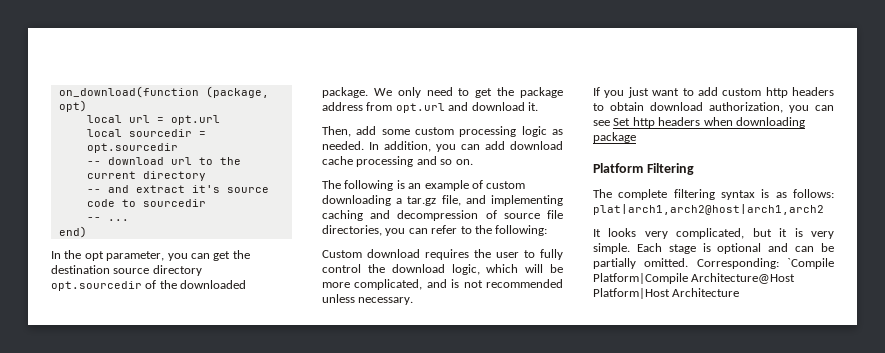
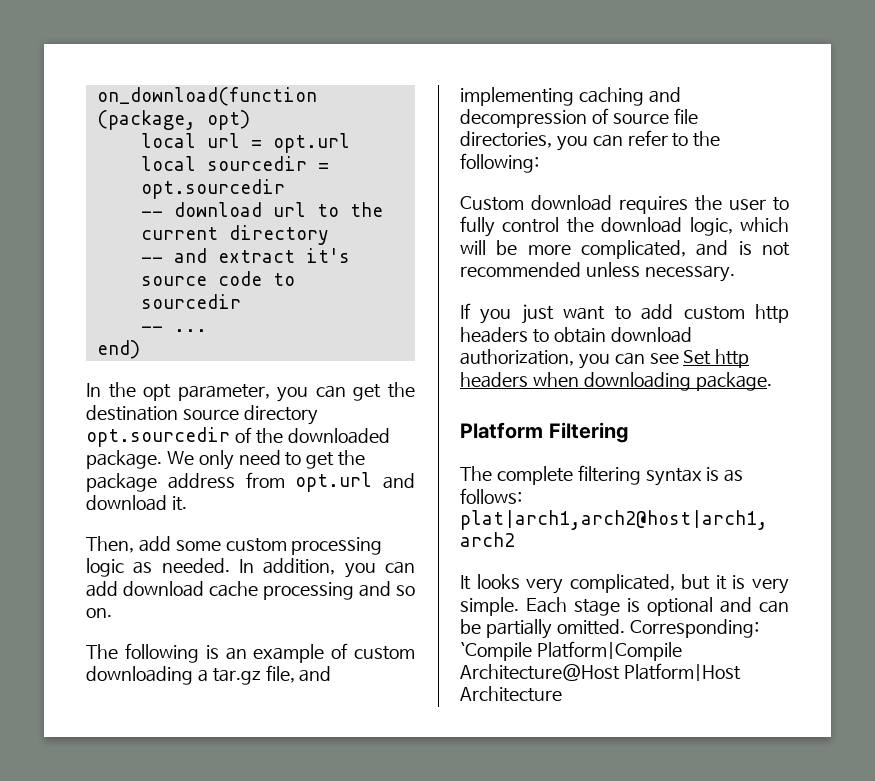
- If you just want to add custom http headers to obtain download authorization, you can see Set http headers when downloading package
+ If you just want to add custom http headers to obtain download authorization, you can see Set http headers when downloading package.

